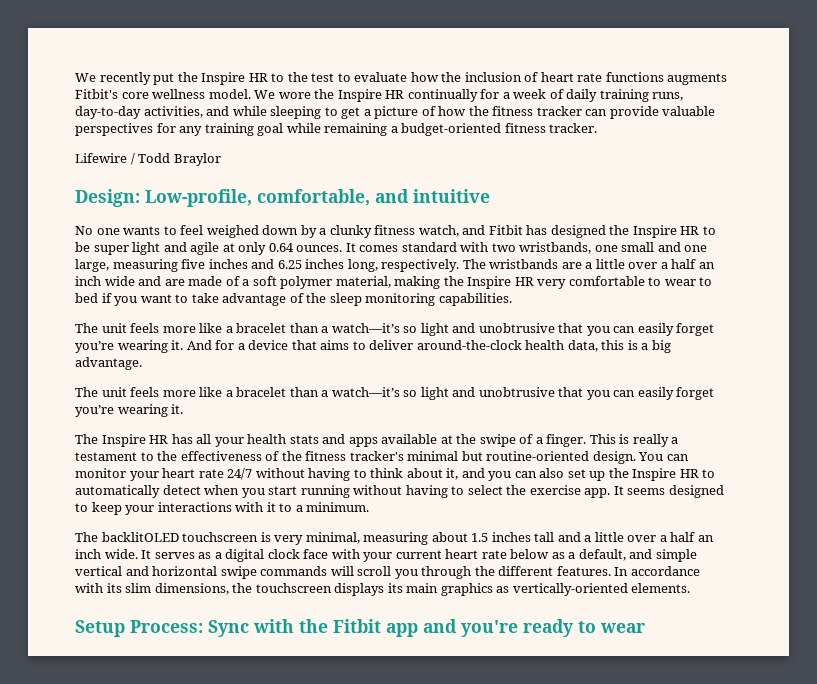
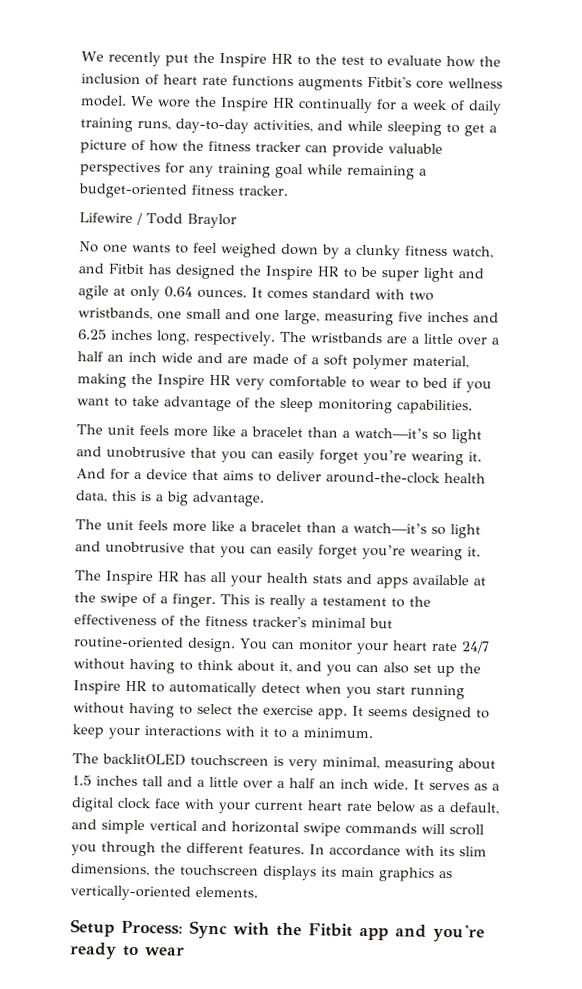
- Design: Low-profile, comfortable, and intuitive

